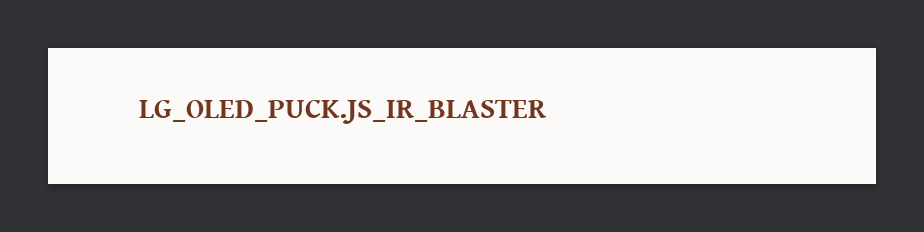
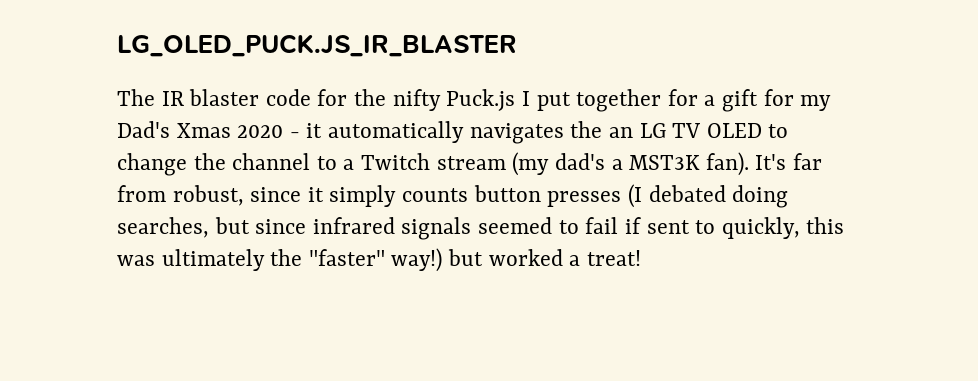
+ The IR blaster code for the nifty Puck.js I put together for a gift for my Dad's Xmas 2020 - it automatically navigates the an LG TV OLED to change the channel to a Twitch stream (my dad's a MST3K fan). It's far from robust, since it simply counts button presses (I debated doing searches, but since infrared signals seemed to fail if sent to quickly, this was ultimately the "faster" way!) but worked a treat!

